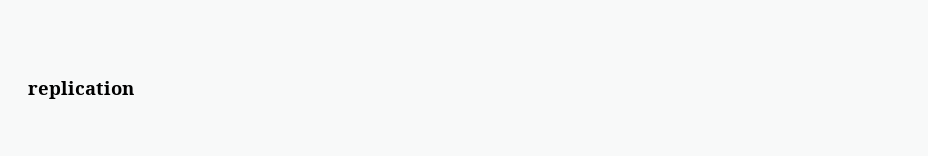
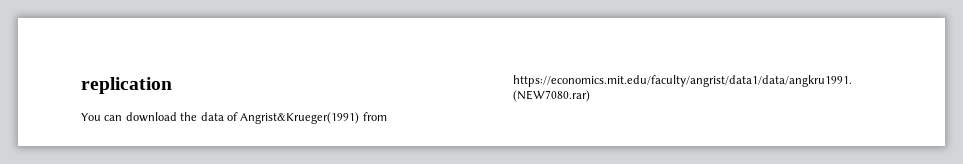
+ You can download the data of Angrist&Krueger(1991) from https://economics.mit.edu/faculty/angrist/data1/data/angkru1991. (NEW7080.rar)

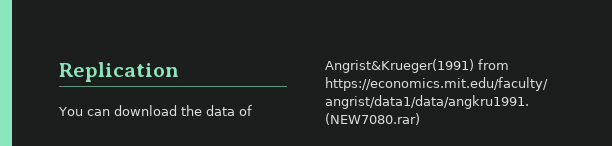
- replication
+ Replication

